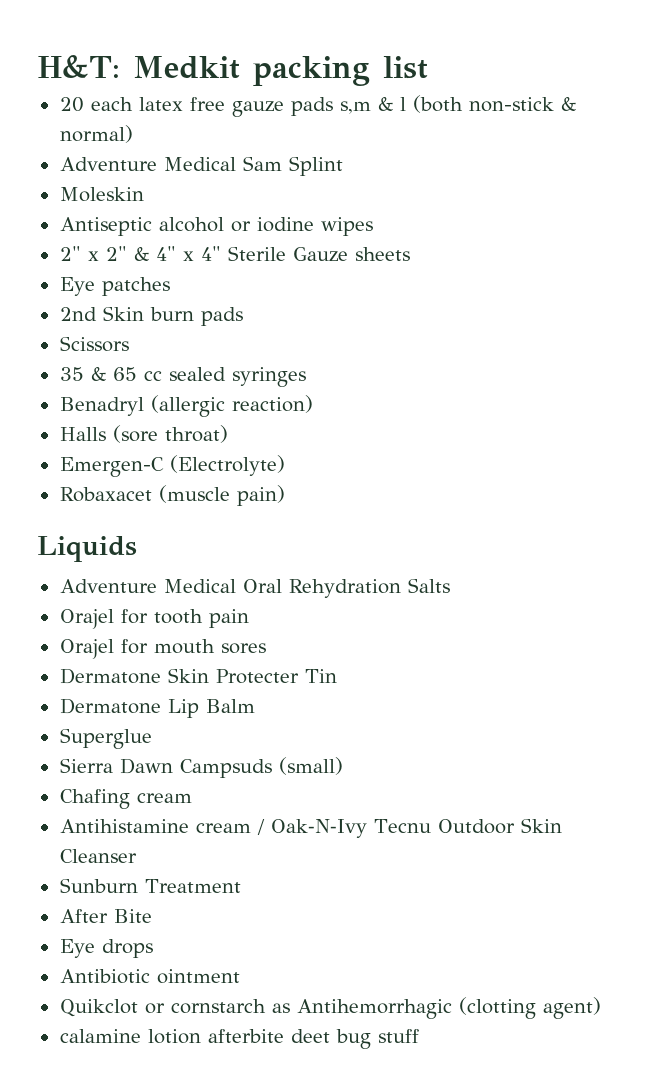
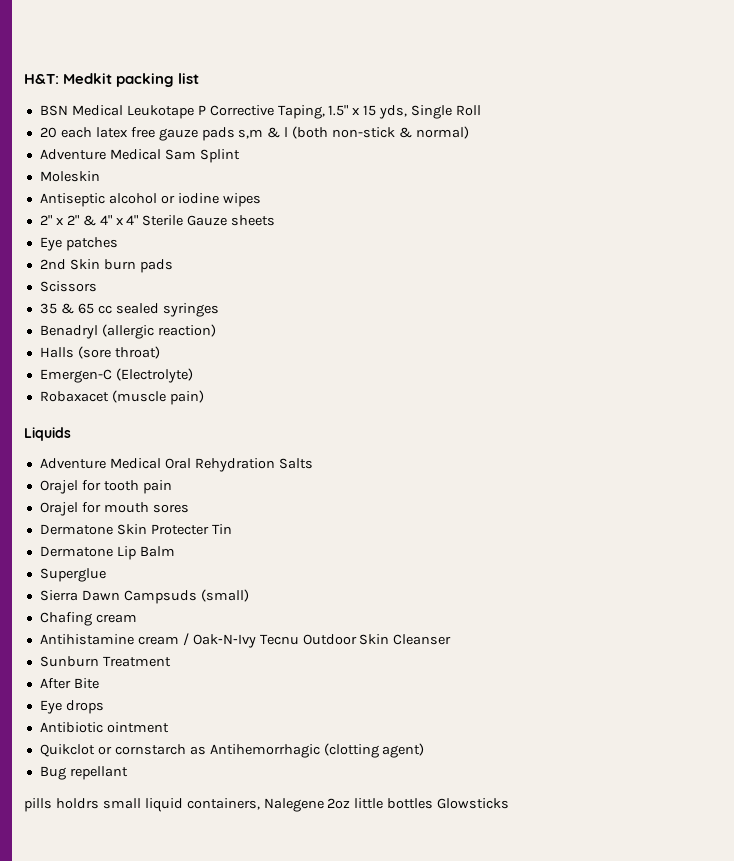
+ BSN Medical Leukotape P Corrective Taping, 1.5" x 15 yds, Single Roll
- calamine lotion afterbite deet bug stuff
+ Bug repellant
+ pills holdrs small liquid containers, Nalegene 2oz little bottles Glowsticks

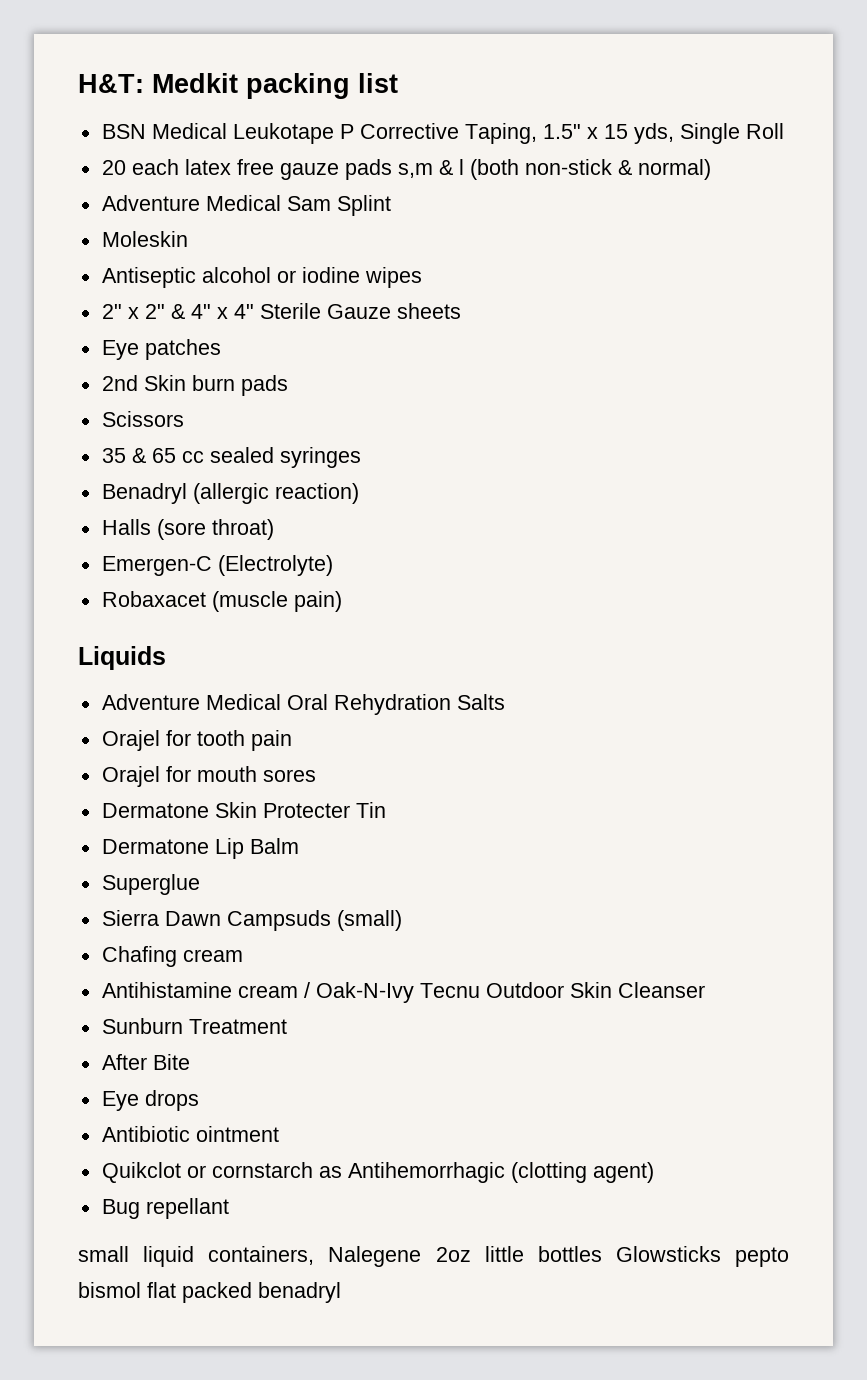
- pills holdrs small liquid containers, Nalegene 2oz little bottles Glowsticks
+ small liquid containers, Nalegene 2oz little bottles Glowsticks pepto bismol flat packed benadryl

